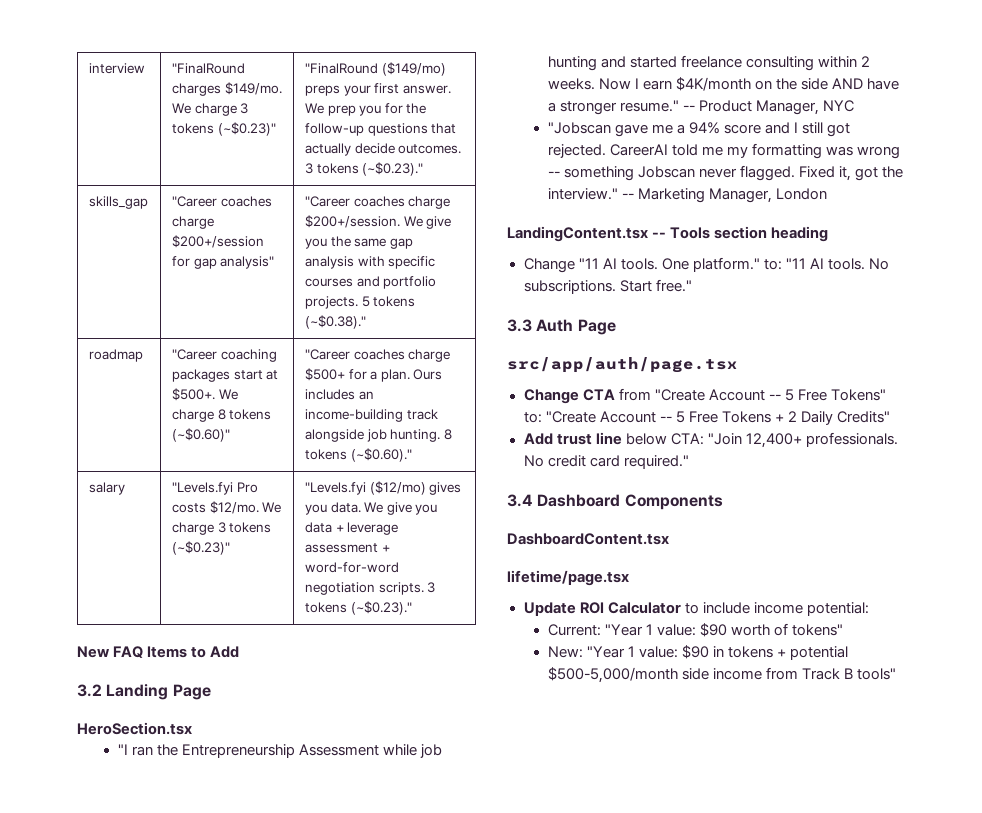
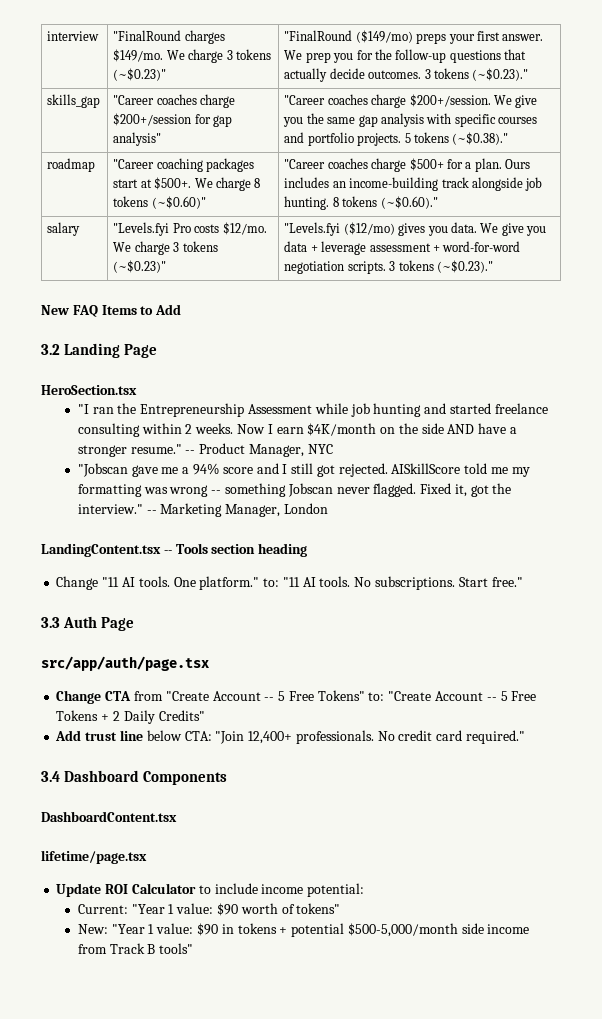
- CareerAI told me my formatting was wrong -- something Jobscan never flagged.
+ AISkillScore told me my formatting was wrong -- something Jobscan never flagged.

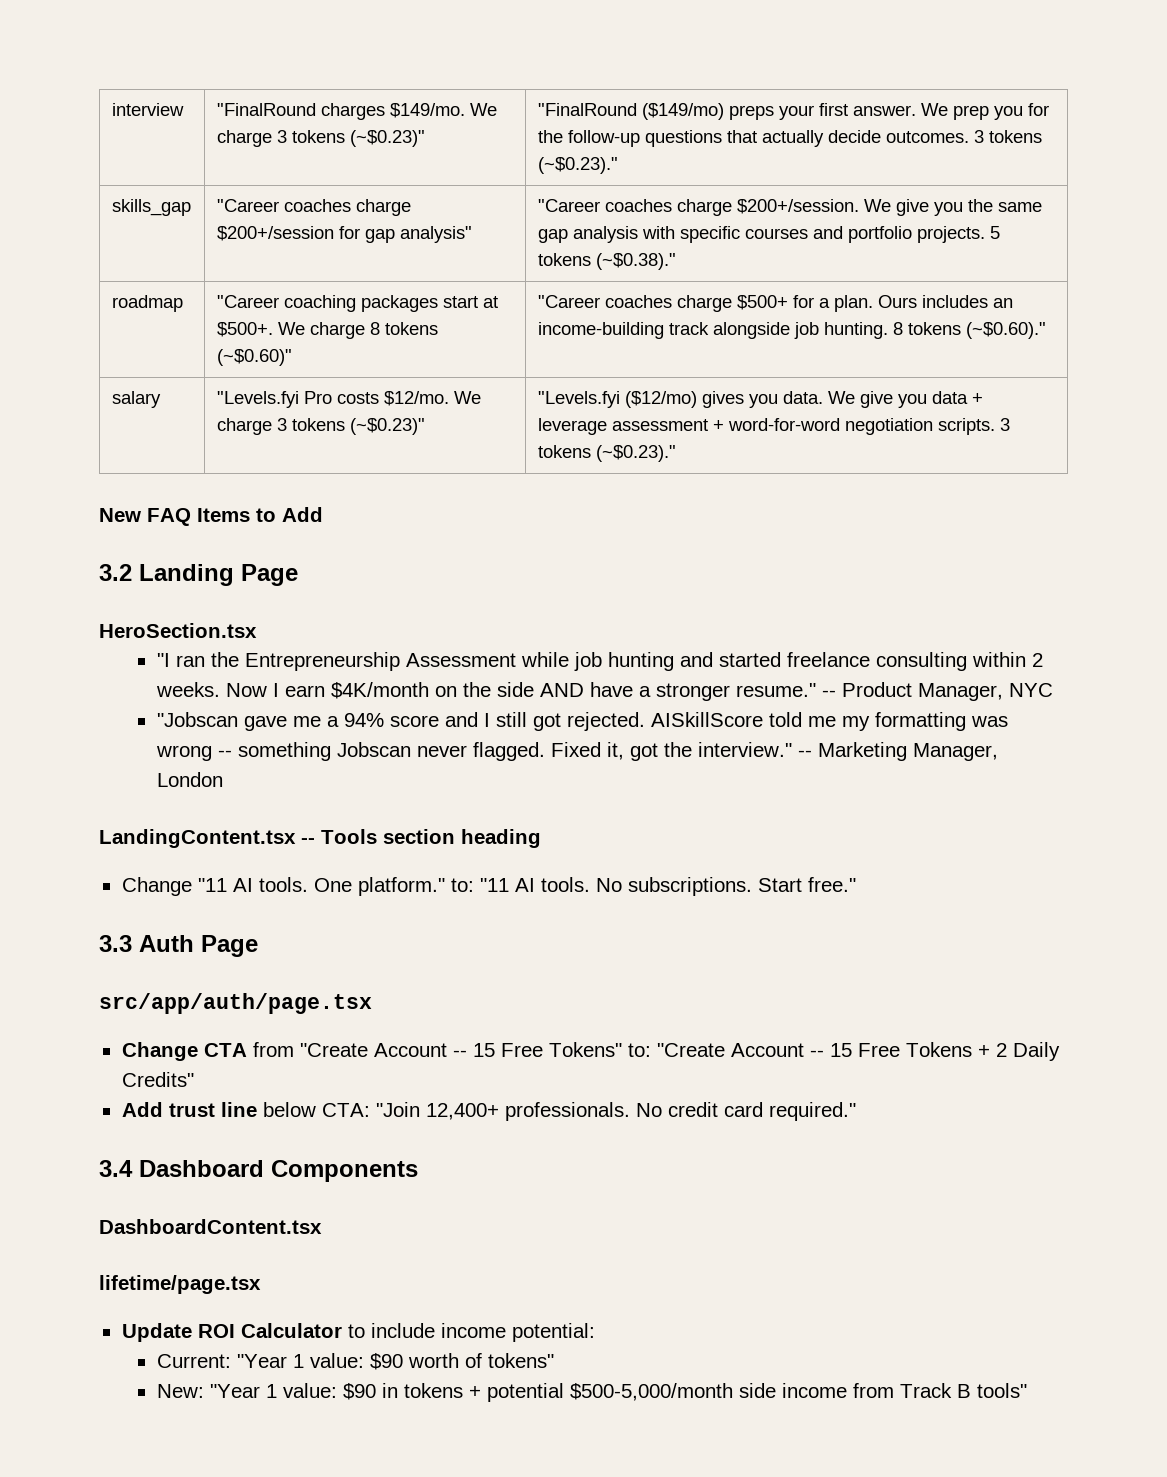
- Change CTA from "Create Account -- 5 Free Tokens" to: "Create Account -- 5 Free Tokens + 2 Daily Credits"
+ Change CTA from "Create Account -- 15 Free Tokens" to: "Create Account -- 15 Free Tokens + 2 Daily Credits"

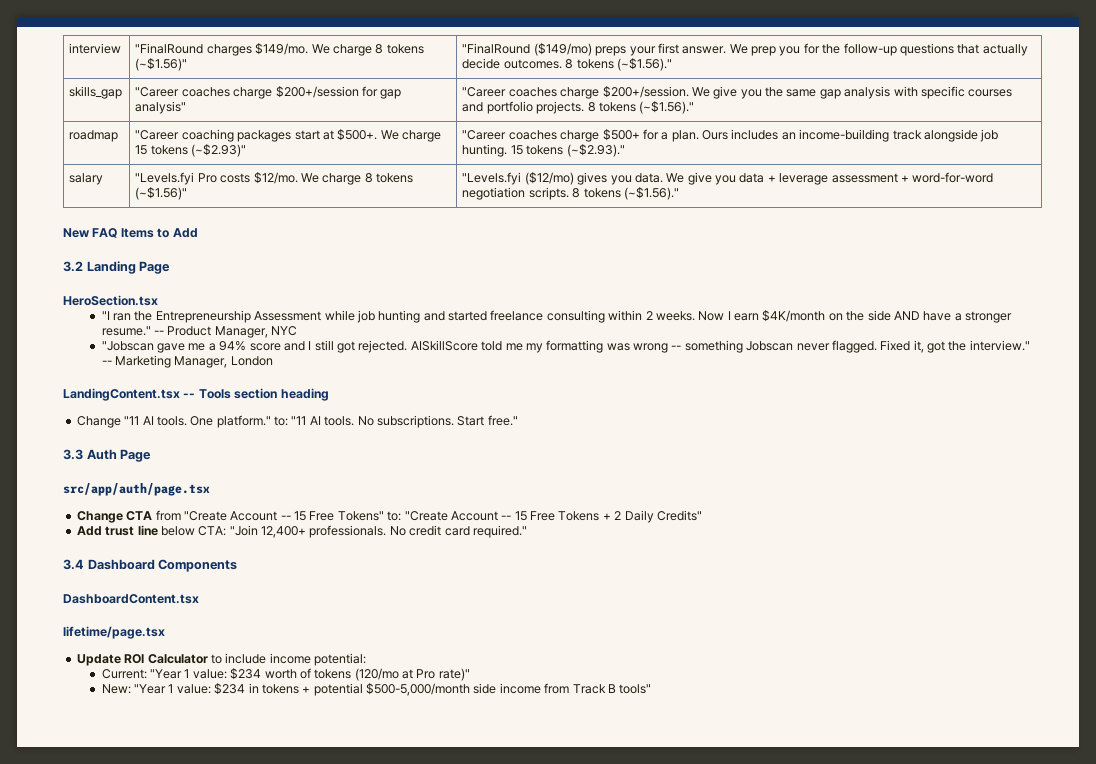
- interview | "FinalRound charges $149/mo. We charge 3 tokens (~$0.23)" | "FinalRound ($149/mo) preps your first answer. We prep you for the follow-up questions that actually decide outcomes. 3 tokens (~$0.23)."
+ interview | "FinalRound charges $149/mo. We charge 8 tokens (~$1.56)" | "FinalRound ($149/mo) preps your first answer. We prep you for the follow-up questions that actually decide outcomes. 8 tokens (~$1.56)."
- skills_gap | "Career coaches charge $200+/session for gap analysis" | "Career coaches charge $200+/session. We give you the same gap analysis with specific courses and portfolio projects. 5 tokens (~$0.38)."
+ skills_gap | "Career coaches charge $200+/session for gap analysis" | "Career coaches charge $200+/session. We give you the same gap analysis with specific courses and portfolio projects. 8 tokens (~$1.56)."
- roadmap | "Career coaching packages start at $500+. We charge 8 tokens (~$0.60)" | "Career coaches charge $500+ for a plan. Ours includes an income-building track alongside job hunting. 8 tokens (~$0.60)."
+ roadmap | "Career coaching packages start at $500+. We charge 15 tokens (~$2.93)" | "Career coaches charge $500+ for a plan. Ours includes an income-building track alongside job hunting. 15 tokens (~$2.93)."
- salary | "Levels.fyi Pro costs $12/mo. We charge 3 tokens (~$0.23)" | "Levels.fyi ($12/mo) gives you data. We give you data + leverage assessment + word-for-word negotiation scripts. 3 tokens (~$0.23)."
+ salary | "Levels.fyi Pro costs $12/mo. We charge 8 tokens (~$1.56)" | "Levels.fyi ($12/mo) gives you data. We give you data + leverage assessment + word-for-word negotiation scripts. 8 tokens (~$1.56)."
- Current: "Year 1 value: $90 worth of tokens"
+ Current: "Year 1 value: $234 worth of tokens (120/mo at Pro rate)"
- New: "Year 1 value: $90 in tokens + potential $500-5,000/month side income from Track B tools"
+ New: "Year 1 value: $234 in tokens + potential $500-5,000/month side income from Track B tools"

